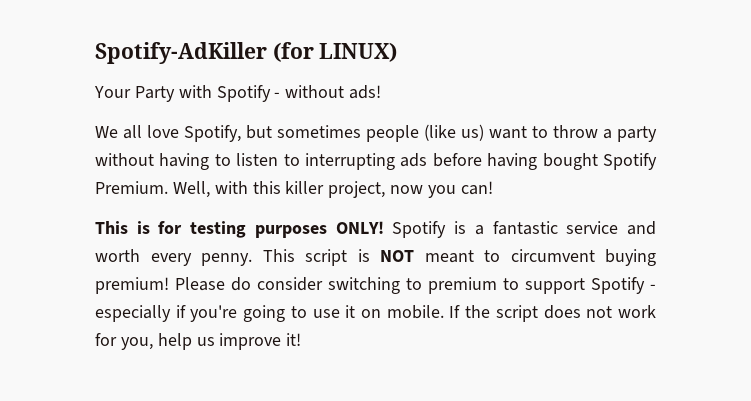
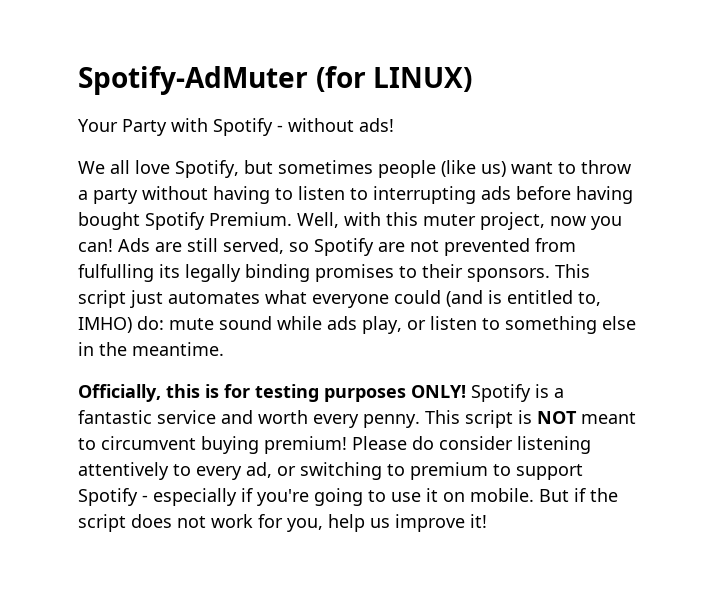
- Spotify-AdKiller (for LINUX)
+ Spotify-AdMuter (for LINUX)
- Well, with this killer project, now you can!
- This is for testing purposes ONLY!
+ Well, with this muter project, now you can! Ads are still served, so Spotify are not prevented from fulfulling its legally binding promises to their sponsors. This script just automates what everyone could (and is entitled to, IMHO) do: mute sound while ads play, or listen to something else in the meantime.
+ Officially, this is for testing purposes ONLY!
- Please do consider switching to premium to support Spotify - especially if you're going to use it on mobile.
+ Please do consider listening attentively to every ad, or switching to premium to support Spotify - especially if you're going to use it on mobile.
- If the script does not work for you, help us improve it!
+ But if the script does not work for you, help us improve it!

